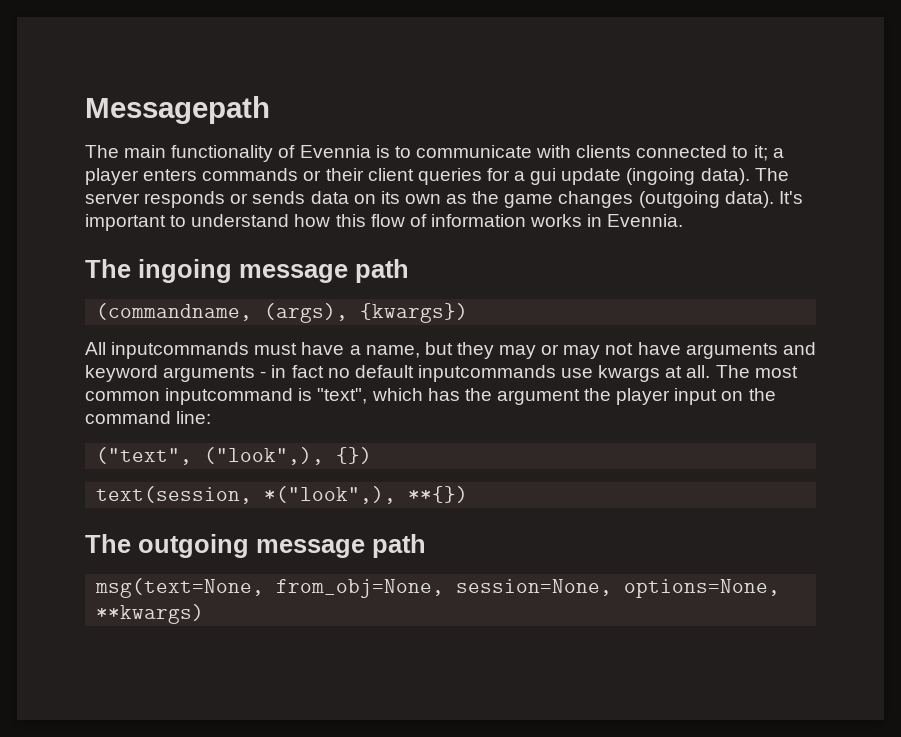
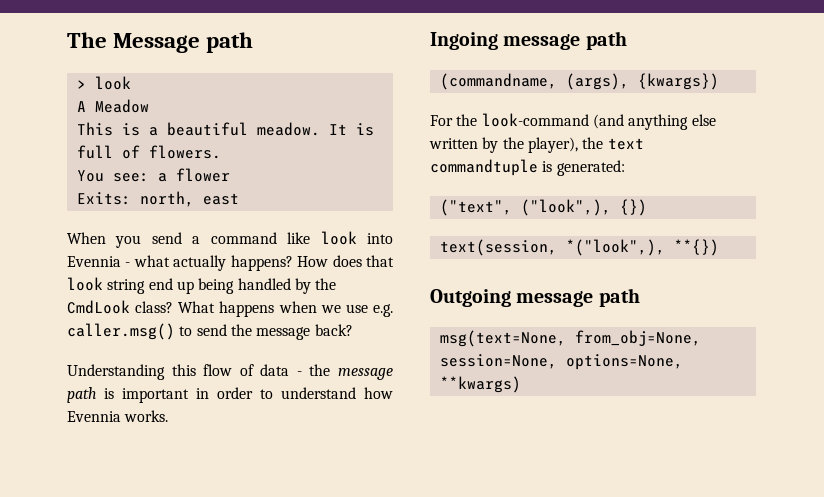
- Messagepath
- The main functionality of Evennia is to communicate with clients connected to it; a player enters commands or their client queries for a gui update (ingoing data). The server responds or sends data on its own as the game changes (outgoing data). It's important to understand how this flow of information works in Evennia.
- The ingoing message path
+ The Message path
+ > look
+ A Meadow
+ This is a beautiful meadow. It is full of flowers.
+ You see: a flower
+ Exits: north, east
+ When you send a command like look into Evennia - what actually happens? How does that look string end up being handled by the CmdLook class? What happens when we use e.g. caller.msg() to send the message back?
+ Understanding this flow of data - the message path is important in order to understand how Evennia works.
+ Ingoing message path
- All inputcommands must have a name, but they may or may not have arguments and keyword arguments - in fact no default inputcommands use kwargs at all. The most common inputcommand is "text", which has the argument the player input on the command line:
+ For the look-command (and anything else written by the player), the text commandtuple is generated:
- The outgoing message path
+ Outgoing message path

